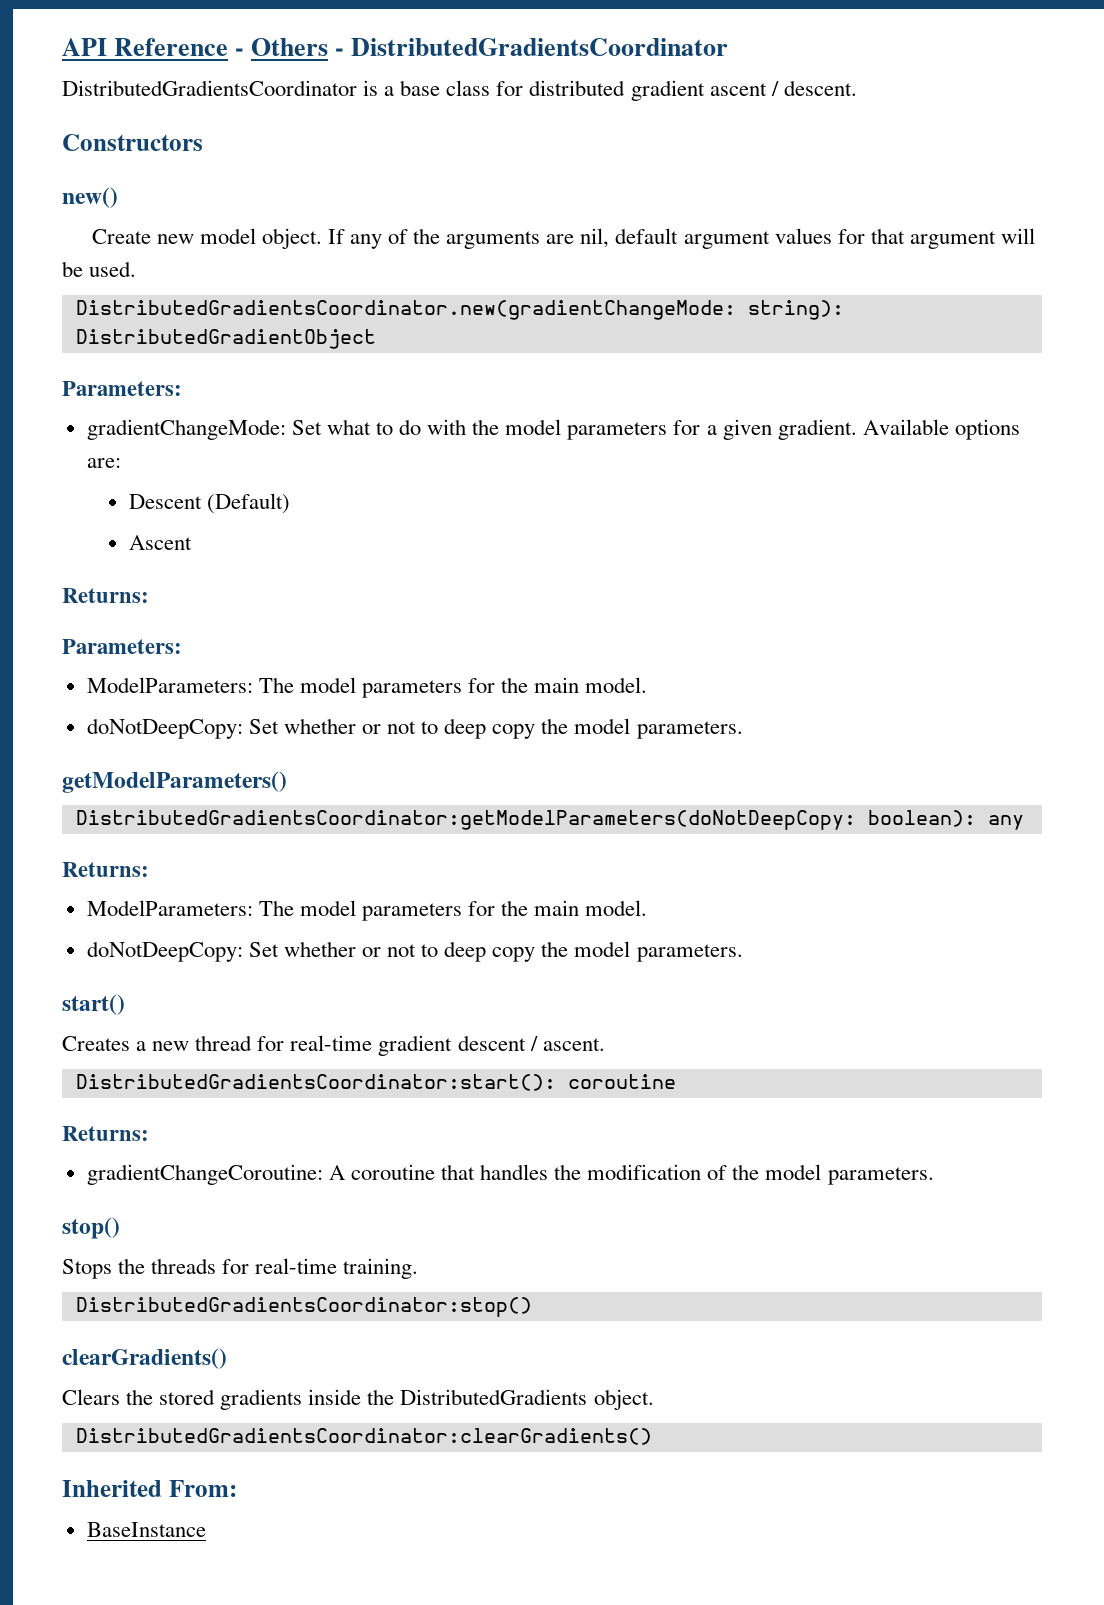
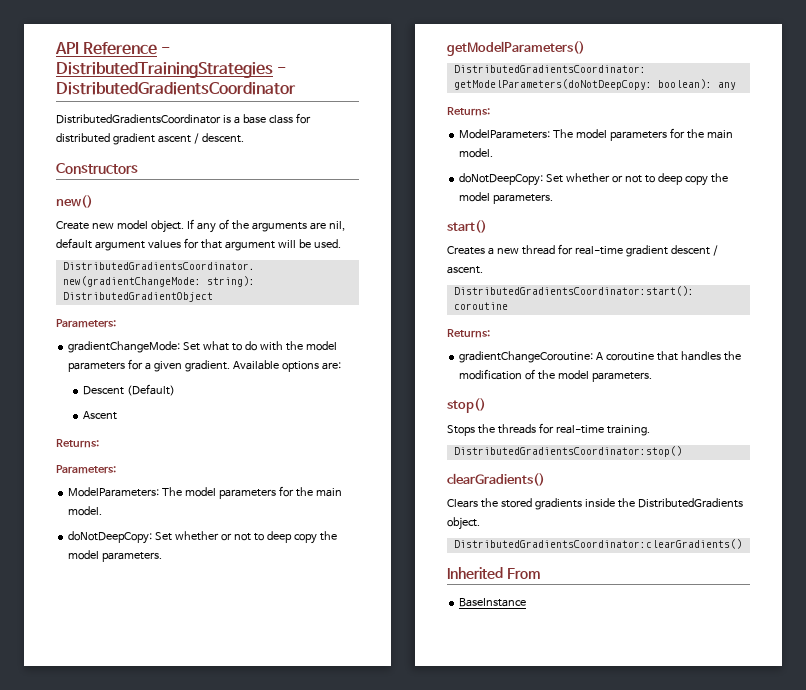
- API Reference - Others - DistributedGradientsCoordinator
+ API Reference - DistributedTrainingStrategies - DistributedGradientsCoordinator
- Inherited From:
+ Inherited From

